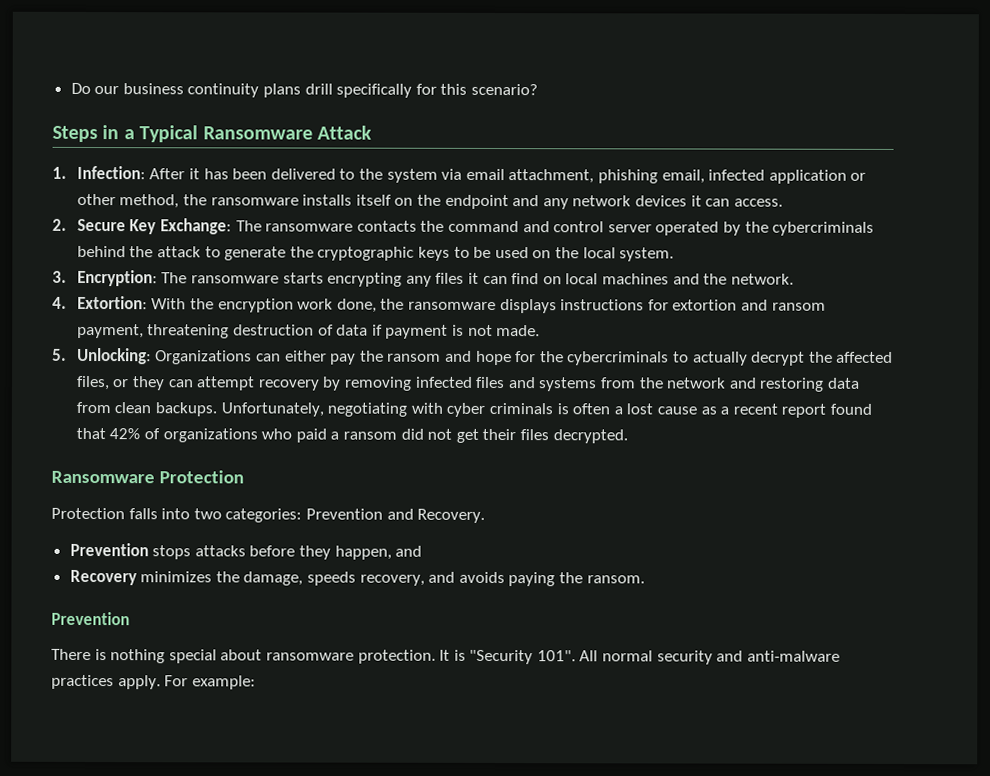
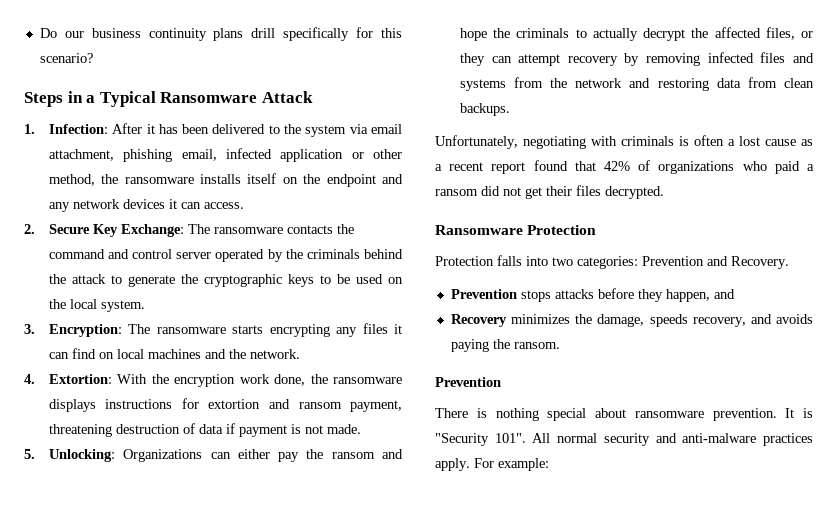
- 2. Secure Key Exchange: The ransomware contacts the command and control server operated by the cybercriminals behind the attack to generate the cryptographic keys to be used on the local system.
+ 2. Secure Key Exchange: The ransomware contacts the command and control server operated by the criminals behind the attack to generate the cryptographic keys to be used on the local system.
- Organizations can either pay the ransom and hope for the cybercriminals to actually decrypt the affected files, or they can attempt recovery by removing infected files and systems from the network and restoring data from clean backups. Unfortunately, negotiating with cyber criminals is often a lost cause as a recent report found that 42% of organizations who paid a ransom did not get their files decrypted.
+ Organizations can either pay the ransom and hope the criminals to actually decrypt the affected files, or they can attempt recovery by removing infected files and systems from the network and restoring data from clean backups.
+ Unfortunately, negotiating with criminals is often a lost cause as a recent report found that 42% of organizations who paid a ransom did not get their files decrypted.
- There is nothing special about ransomware protection.
+ There is nothing special about ransomware prevention.

